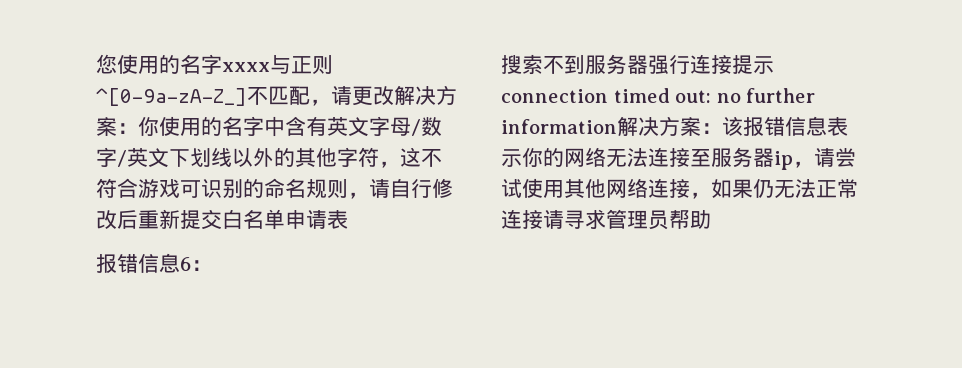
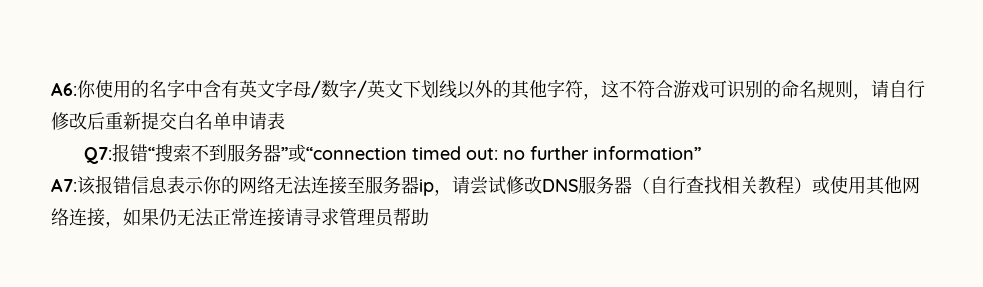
- 您使用的名字xxxx与正则^[0-9a-zA-Z_]不匹配，请更改解决方案：你使用的名字中含有英文字母/数字/英文下划线以外的其他字符，这不符合游戏可识别的命名规则，请自行修改后重新提交白名单申请表
+ A6:你使用的名字中含有英文字母/数字/英文下划线以外的其他字符，这不符合游戏可识别的命名规则，请自行修改后重新提交白名单申请表
- 报错信息6：
- 搜索不到服务器强行连接提示connection timed out: no further information解决方案：该报错信息表示你的网络无法连接至服务器ip，请尝试使用其他网络连接，如果仍无法正常连接请寻求管理员帮助
+ Q7:报错“搜索不到服务器”或“connection timed out: no further information”
+ A7:该报错信息表示你的网络无法连接至服务器ip，请尝试修改DNS服务器（自行查找相关教程）或使用其他网络连接，如果仍无法正常连接请寻求管理员帮助

